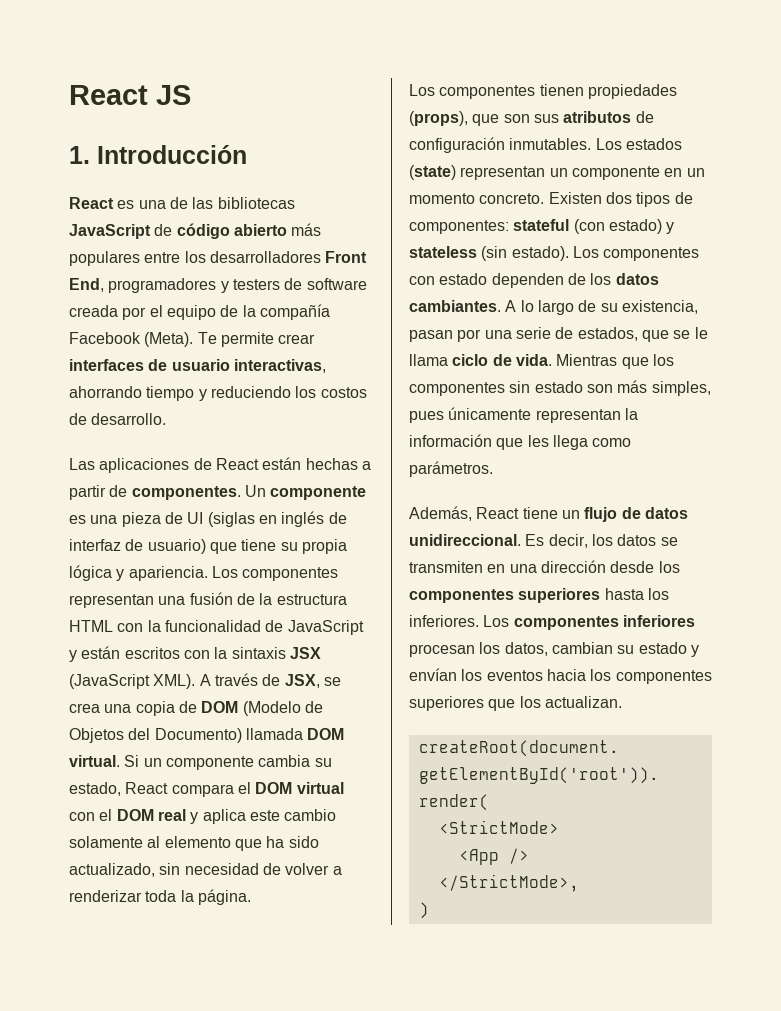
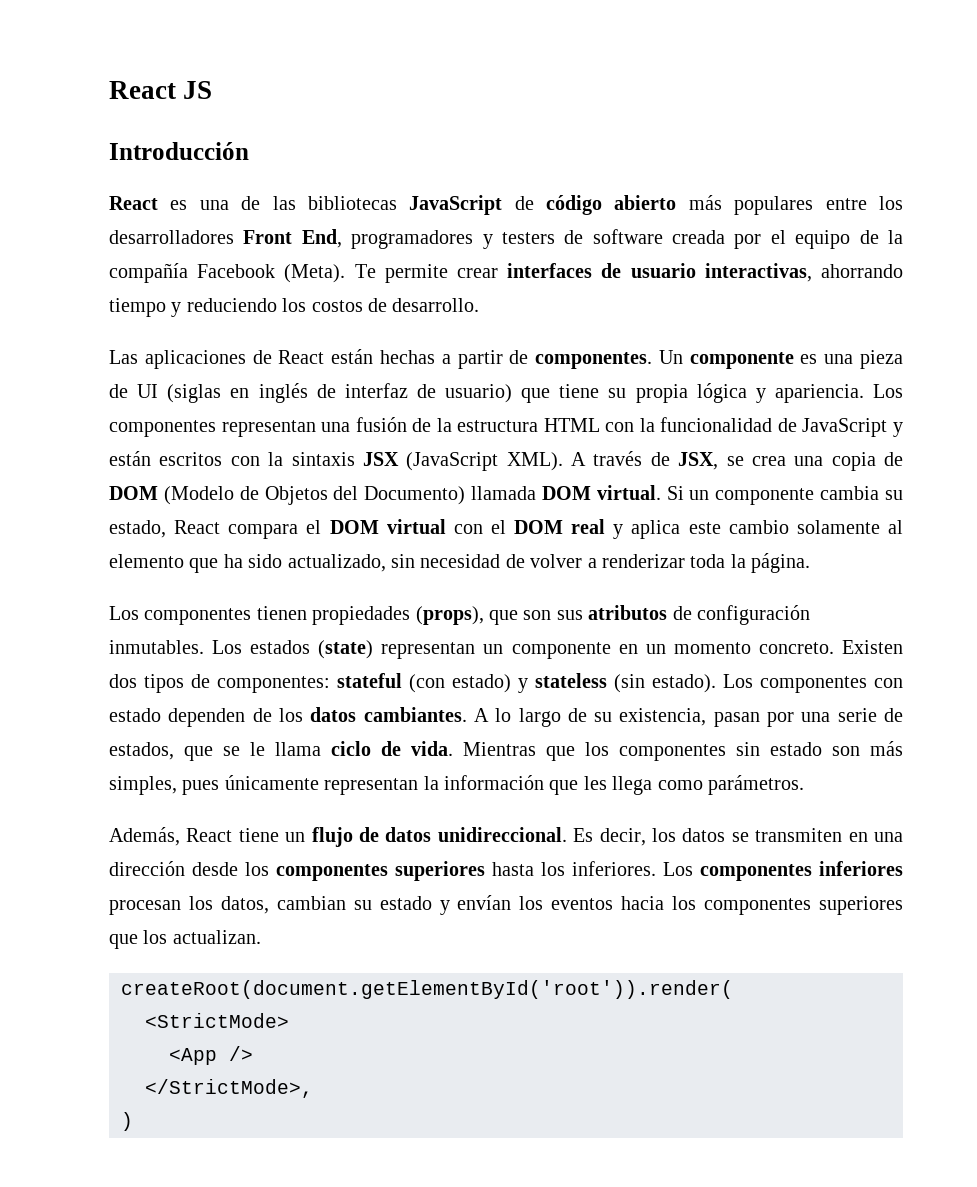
- 1. Introducción
+ Introducción

